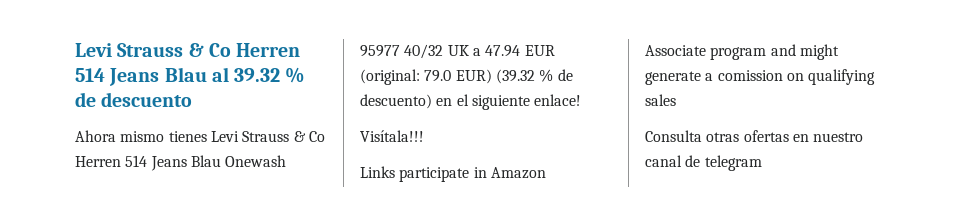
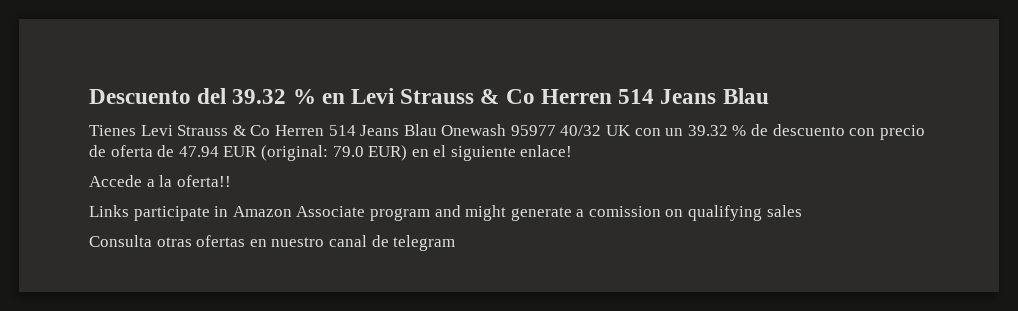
- Levi Strauss & Co Herren 514 Jeans Blau al 39.32 % de descuento
- Ahora mismo tienes Levi Strauss & Co Herren 514 Jeans Blau Onewash 95977 40/32 UK a 47.94 EUR (original: 79.0 EUR) (39.32 % de descuento) en el siguiente enlace!
+ Descuento del 39.32 % en Levi Strauss & Co Herren 514 Jeans Blau
+ Tienes Levi Strauss & Co Herren 514 Jeans Blau Onewash 95977 40/32 UK con un 39.32 % de descuento con precio de oferta de 47.94 EUR (original: 79.0 EUR) en el siguiente enlace!
- Visítala!!!
+ Accede a la oferta!!

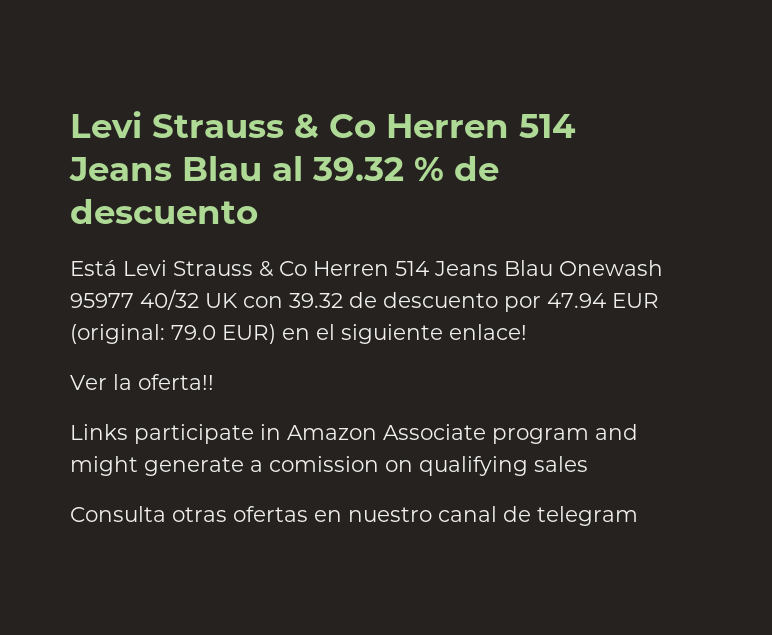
- Descuento del 39.32 % en Levi Strauss & Co Herren 514 Jeans Blau
- Tienes Levi Strauss & Co Herren 514 Jeans Blau Onewash 95977 40/32 UK con un 39.32 % de descuento con precio de oferta de 47.94 EUR (original: 79.0 EUR) en el siguiente enlace!
+ Levi Strauss & Co Herren 514 Jeans Blau al 39.32 % de descuento
+ Está Levi Strauss & Co Herren 514 Jeans Blau Onewash 95977 40/32 UK con 39.32 de descuento por 47.94 EUR (original: 79.0 EUR) en el siguiente enlace!
- Accede a la oferta!!
+ Ver la oferta!!

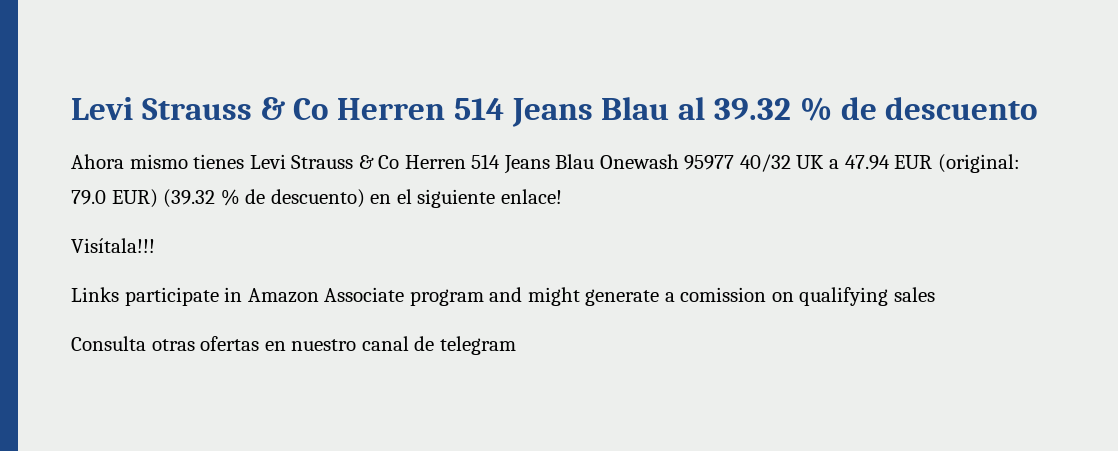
- Está Levi Strauss & Co Herren 514 Jeans Blau Onewash 95977 40/32 UK con 39.32 de descuento por 47.94 EUR (original: 79.0 EUR) en el siguiente enlace!
+ Ahora mismo tienes Levi Strauss & Co Herren 514 Jeans Blau Onewash 95977 40/32 UK a 47.94 EUR (original: 79.0 EUR) (39.32 % de descuento) en el siguiente enlace!
- Ver la oferta!!
+ Visítala!!!

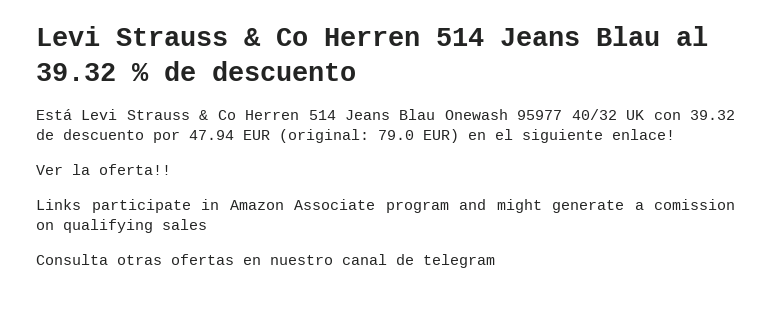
- Ahora mismo tienes Levi Strauss & Co Herren 514 Jeans Blau Onewash 95977 40/32 UK a 47.94 EUR (original: 79.0 EUR) (39.32 % de descuento) en el siguiente enlace!
+ Está Levi Strauss & Co Herren 514 Jeans Blau Onewash 95977 40/32 UK con 39.32 de descuento por 47.94 EUR (original: 79.0 EUR) en el siguiente enlace!
- Visítala!!!
+ Ver la oferta!!

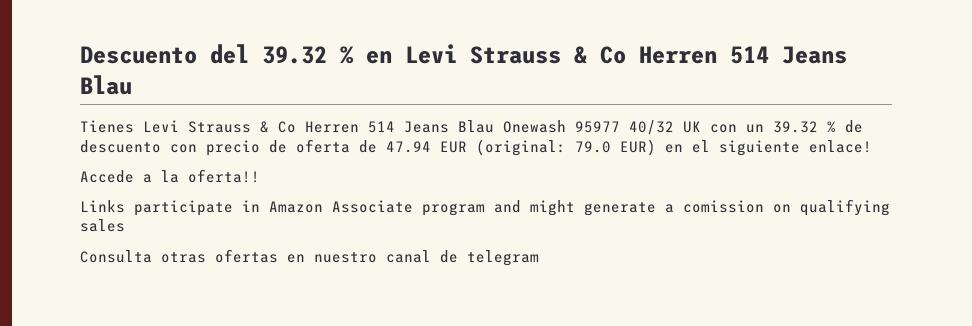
- Levi Strauss & Co Herren 514 Jeans Blau al 39.32 % de descuento
- Está Levi Strauss & Co Herren 514 Jeans Blau Onewash 95977 40/32 UK con 39.32 de descuento por 47.94 EUR (original: 79.0 EUR) en el siguiente enlace!
+ Descuento del 39.32 % en Levi Strauss & Co Herren 514 Jeans Blau
+ Tienes Levi Strauss & Co Herren 514 Jeans Blau Onewash 95977 40/32 UK con un 39.32 % de descuento con precio de oferta de 47.94 EUR (original: 79.0 EUR) en el siguiente enlace!
- Ver la oferta!!
+ Accede a la oferta!!

